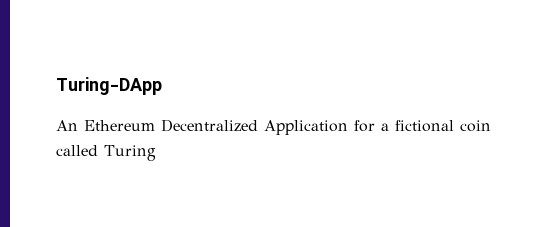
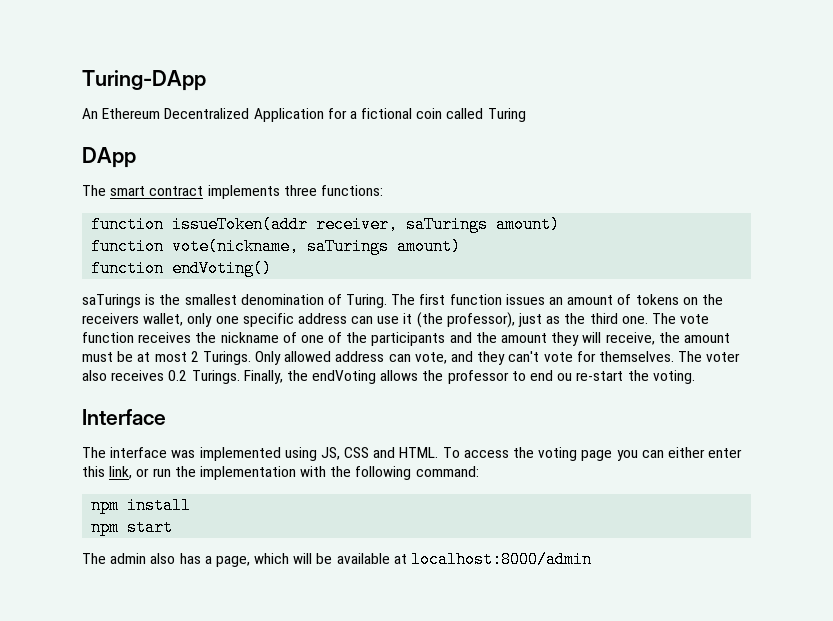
+ DApp
+ The smart contract implements three functions:
+ function issueToken(addr receiver, saTurings amount)
+ function vote(nickname, saTurings amount)
+ function endVoting()
+ saTurings is the smallest denomination of Turing. The first function issues an amount of tokens on the receivers wallet, only one specific address can use it (the professor), just as the third one. The vote function receives the nickname of one of the participants and the amount they will receive, the amount must be at most 2 Turings. Only allowed address can vote, and they can't vote for themselves. The voter also receives 0.2 Turings. Finally, the endVoting allows the professor to end ou re-start the voting.
+ Interface
+ The interface was implemented using JS, CSS and HTML. To access the voting page you can either enter this link, or run the implementation with the following command:
+ npm install
+ npm start
+ The admin also has a page, which will be available at localhost:8000/admin

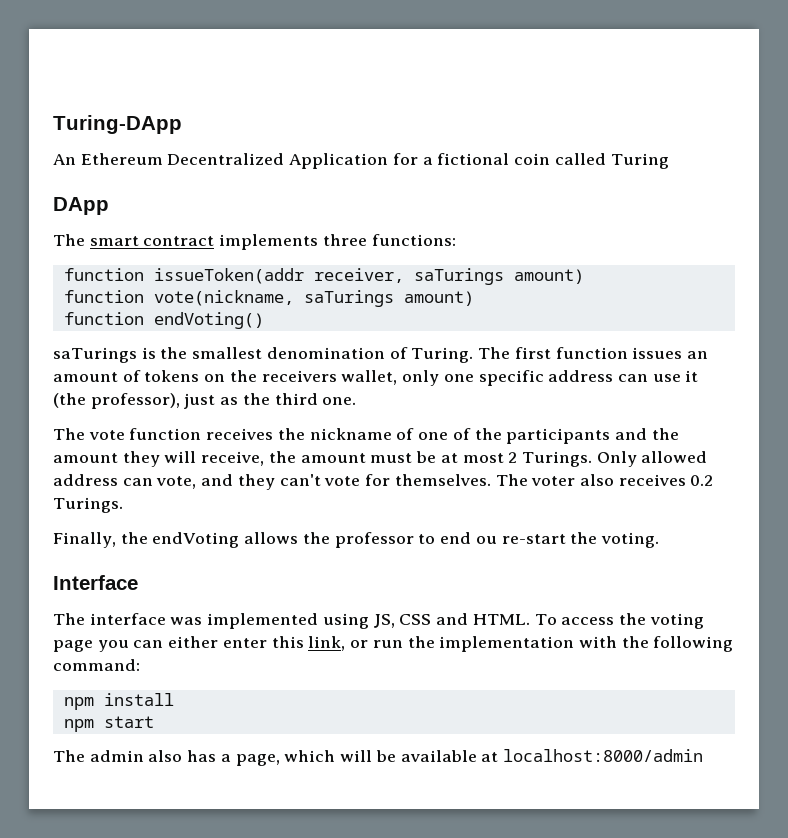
- The first function issues an amount of tokens on the receivers wallet, only one specific address can use it (the professor), just as the third one. The vote function receives the nickname of one of the participants and the amount they will receive, the amount must be at most 2 Turings.
+ The first function issues an amount of tokens on the receivers wallet, only one specific address can use it (the professor), just as the third one.
+ The vote function receives the nickname of one of the participants and the amount they will receive, the amount must be at most 2 Turings.
- The voter also receives 0.2 Turings. Finally, the endVoting allows the professor to end ou re-start the voting.
+ The voter also receives 0.2 Turings.
+ Finally, the endVoting allows the professor to end ou re-start the voting.

